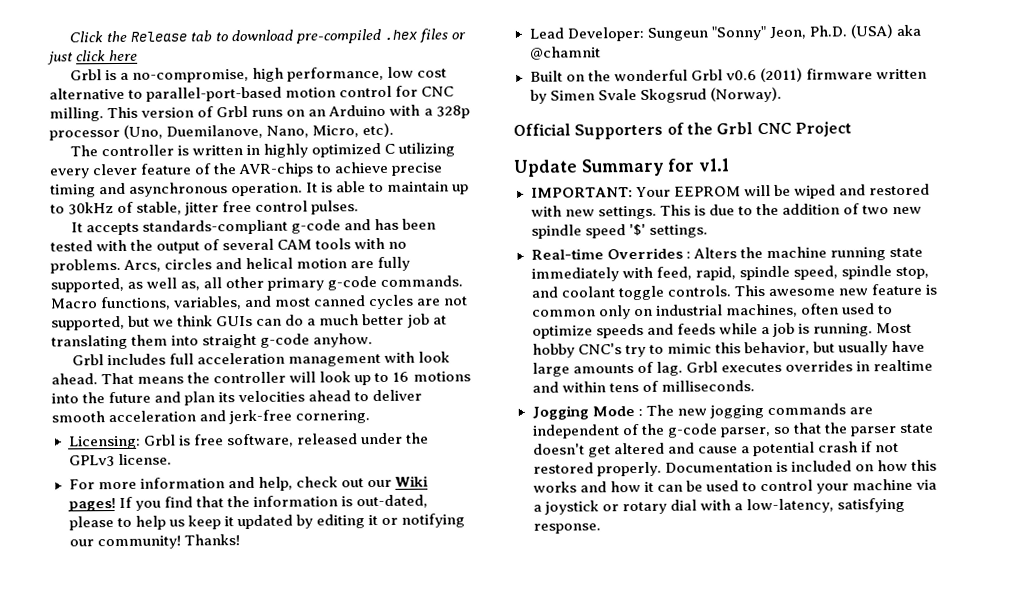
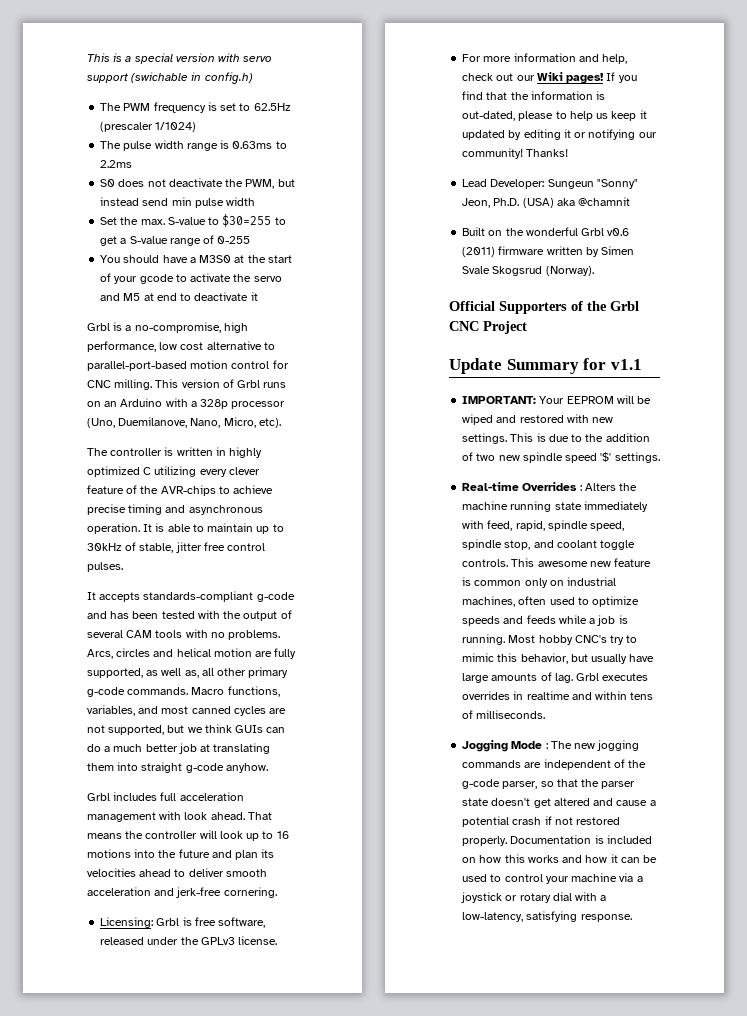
- Click the Release tab to download pre-compiled .hex files or just click here
+ This is a special version with servo support (swichable in config.h)
+ The PWM frequency is set to 62.5Hz (prescaler 1/1024)
+ The pulse width range is 0.63ms to 2.2ms
+ S0 does not deactivate the PWM, but instead send min pulse width
+ Set the max. S-value to $30=255 to get a S-value range of 0-255
+ You should have a M3S0 at the start of your gcode to activate the servo and M5 at end to deactivate it

